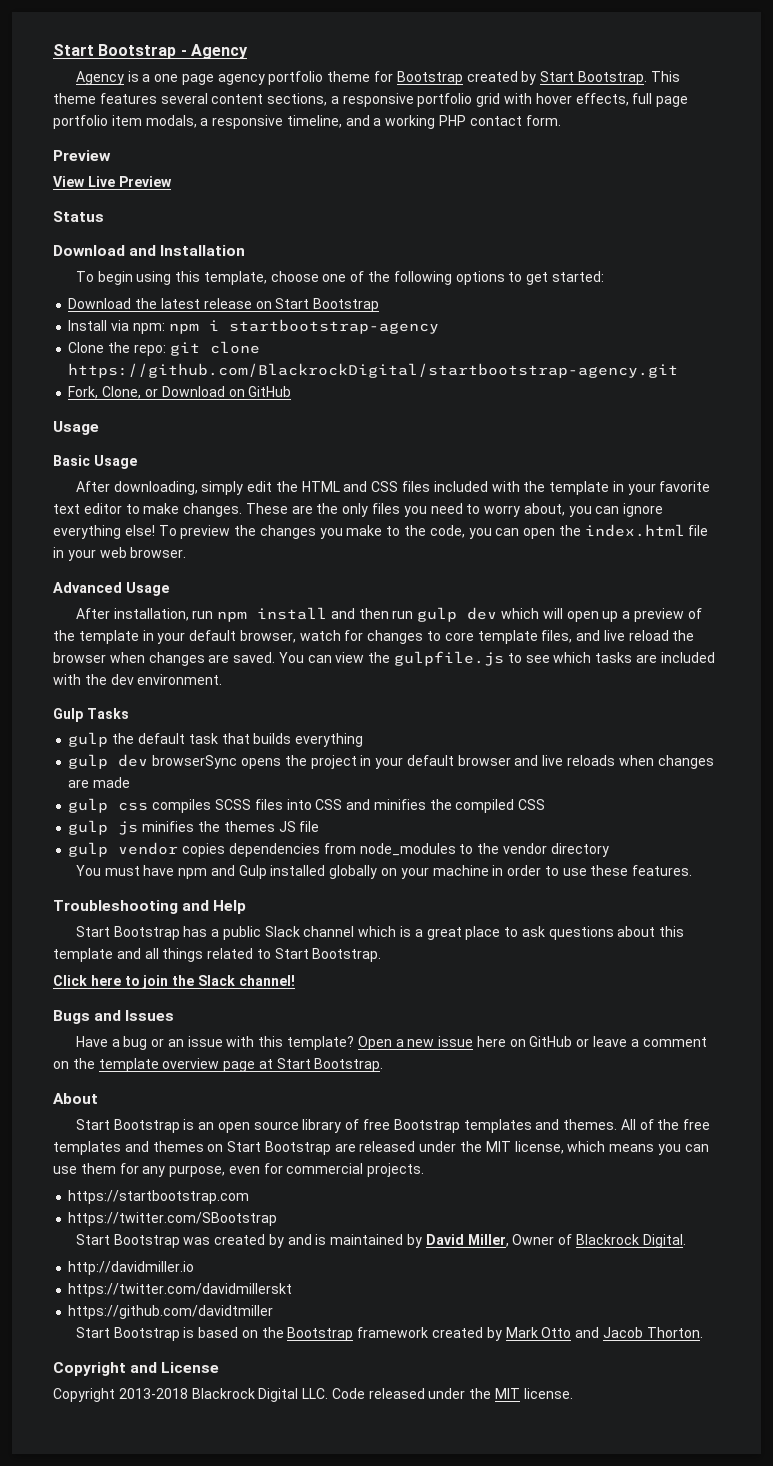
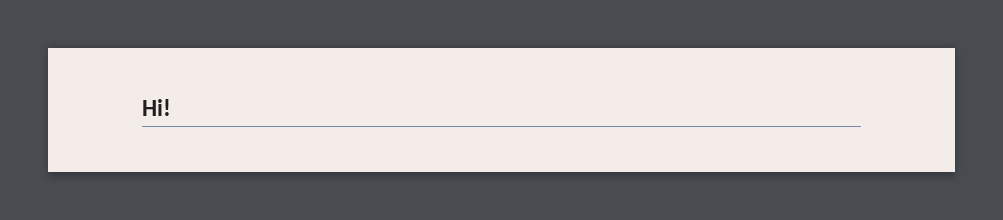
- Start Bootstrap - Agency
- Agency is a one page agency portfolio theme for Bootstrap created by Start Bootstrap. This theme features several content sections, a responsive portfolio grid with hover effects, full page portfolio item modals, a responsive timeline, and a working PHP contact form.
- Preview
- View Live Preview
- Status
- Download and Installation
- To begin using this template, choose one of the following options to get started:
- Download the latest release on Start Bootstrap
- Install via npm: npm i startbootstrap-agency
- Clone the repo: git clone https://github.com/BlackrockDigital/startbootstrap-agency.git
- Fork, Clone, or Download on GitHub
- Usage
- Basic Usage
- After downloading, simply edit the HTML and CSS files included with the template in your favorite text editor to make changes. These are the only files you need to worry about, you can ignore everything else! To preview the changes you make to the code, you can open the index.html file in your web browser.
- Advanced Usage
- After installation, run npm install and then run gulp dev which will open up a preview of the template in your default browser, watch for changes to core template files, and live reload the browser when changes are saved. You can view the gulpfile.js to see which tasks are included with the dev environment.
- Gulp Tasks
- gulp the default task that builds everything
- gulp dev browserSync opens the project in your default browser and live reloads when changes are made
- gulp css compiles SCSS files into CSS and minifies the compiled CSS
- gulp js minifies the themes JS file
- gulp vendor copies dependencies from node_modules to the vendor directory
- You must have npm and Gulp installed globally on your machine in order to use these features.
- Troubleshooting and Help
- Start Bootstrap has a public Slack channel which is a great place to ask questions about this template and all things related to Start Bootstrap.
- Click here to join the Slack channel!
- Bugs and Issues
- Have a bug or an issue with this template? Open a new issue here on GitHub or leave a comment on the template overview page at Start Bootstrap.
- About
- Start Bootstrap is an open source library of free Bootstrap templates and themes. All of the free templates and themes on Start Bootstrap are released under the MIT license, which means you can use them for any purpose, even for commercial projects.
- https://startbootstrap.com
- https://twitter.com/SBootstrap
- Start Bootstrap was created by and is maintained by David Miller, Owner of Blackrock Digital.
- http://davidmiller.io
- https://twitter.com/davidmillerskt
- https://github.com/davidtmiller
- Start Bootstrap is based on the Bootstrap framework created by Mark Otto and Jacob Thorton.
- Copyright and License
- Copyright 2013-2018 Blackrock Digital LLC. Code released under the MIT license.
+ Hi!

